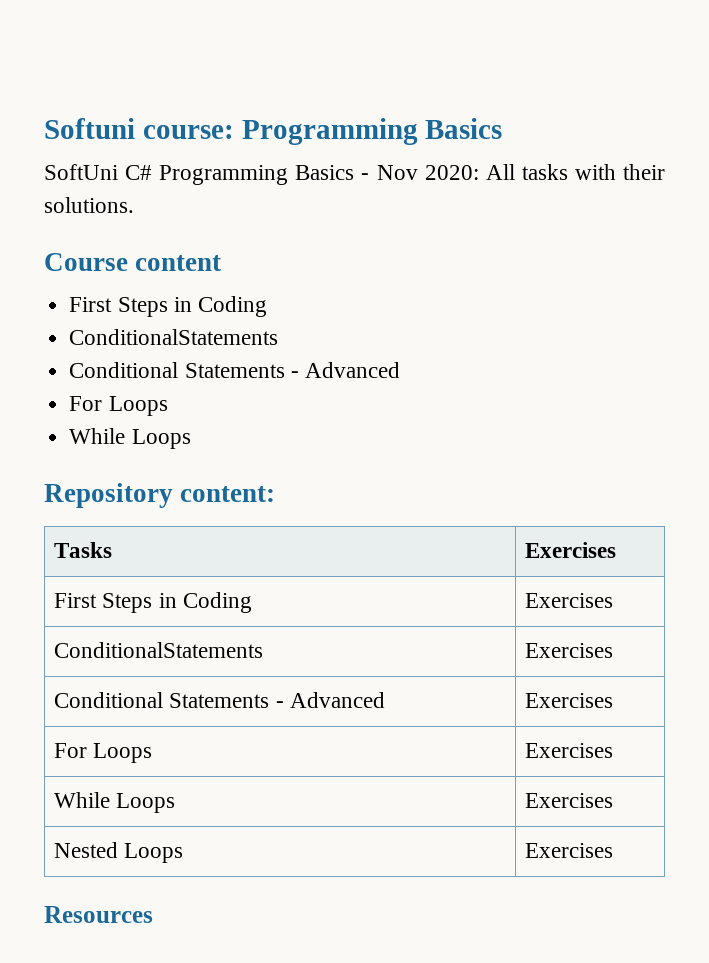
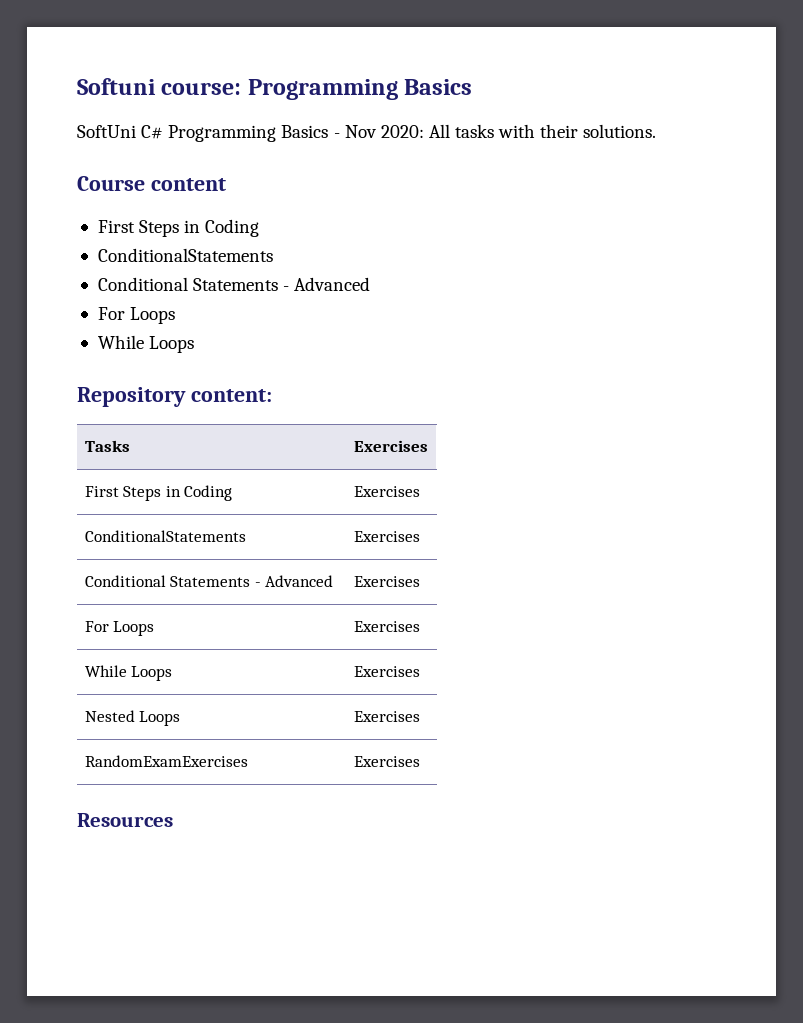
+ RandomExamExercises | Exercises

